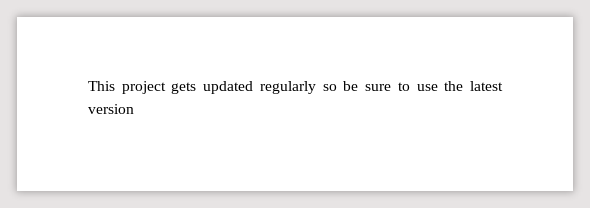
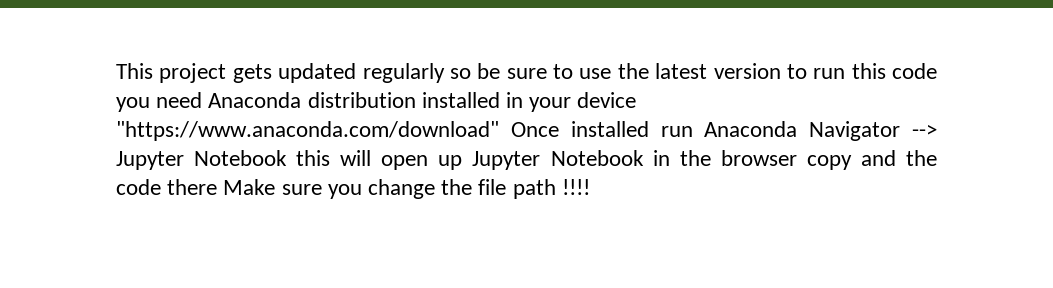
- This project gets updated regularly so be sure to use the latest version
+ This project gets updated regularly so be sure to use the latest version to run this code you need Anaconda distribution installed in your device "https://www.anaconda.com/download" Once installed run Anaconda Navigator --> Jupyter Notebook this will open up Jupyter Notebook in the browser copy and the code there Make sure you change the file path !!!!

